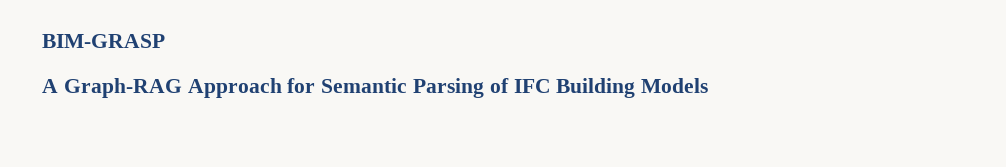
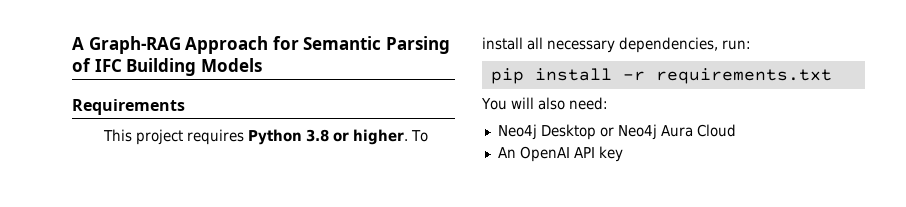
- BIM-GRASP
+ Requirements
+ This project requires Python 3.8 or higher. To install all necessary dependencies, run:
+ pip install -r requirements.txt
+ You will also need:
+ Neo4j Desktop or Neo4j Aura Cloud
+ An OpenAI API key

